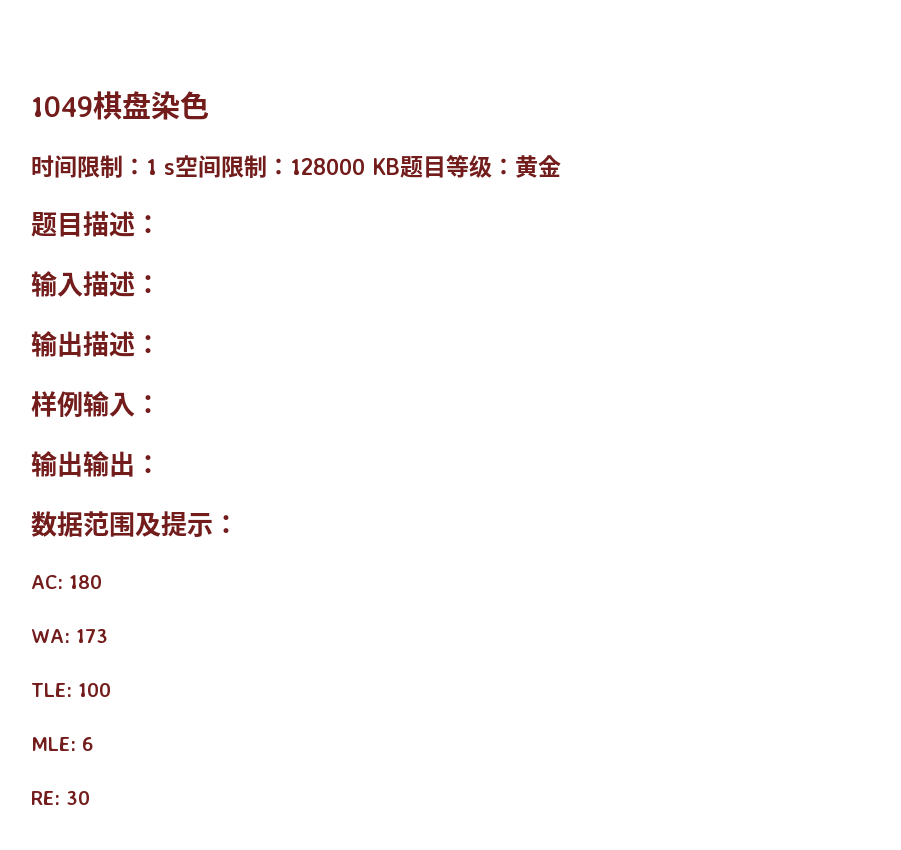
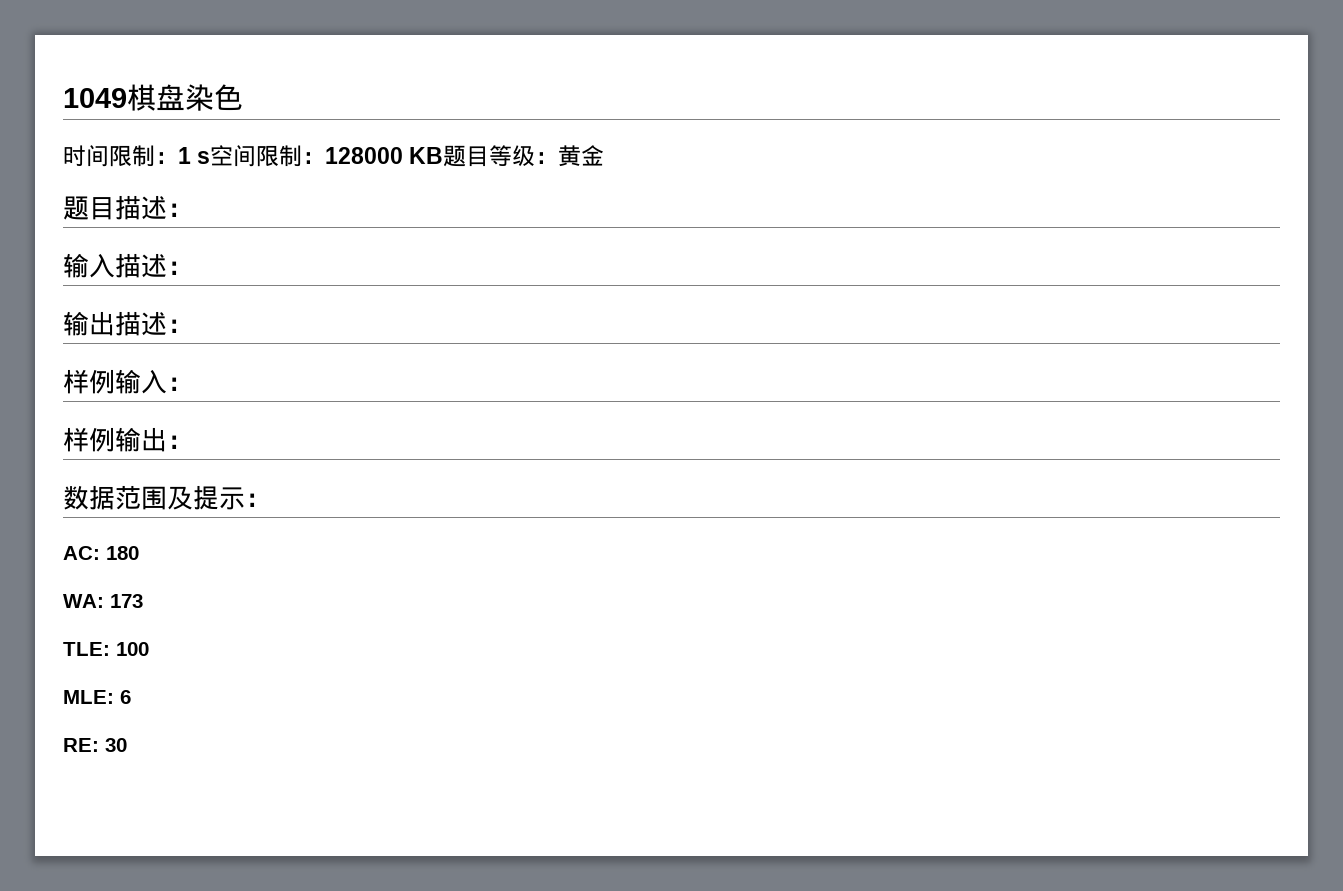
- 输出输出：
+ 样例输出：

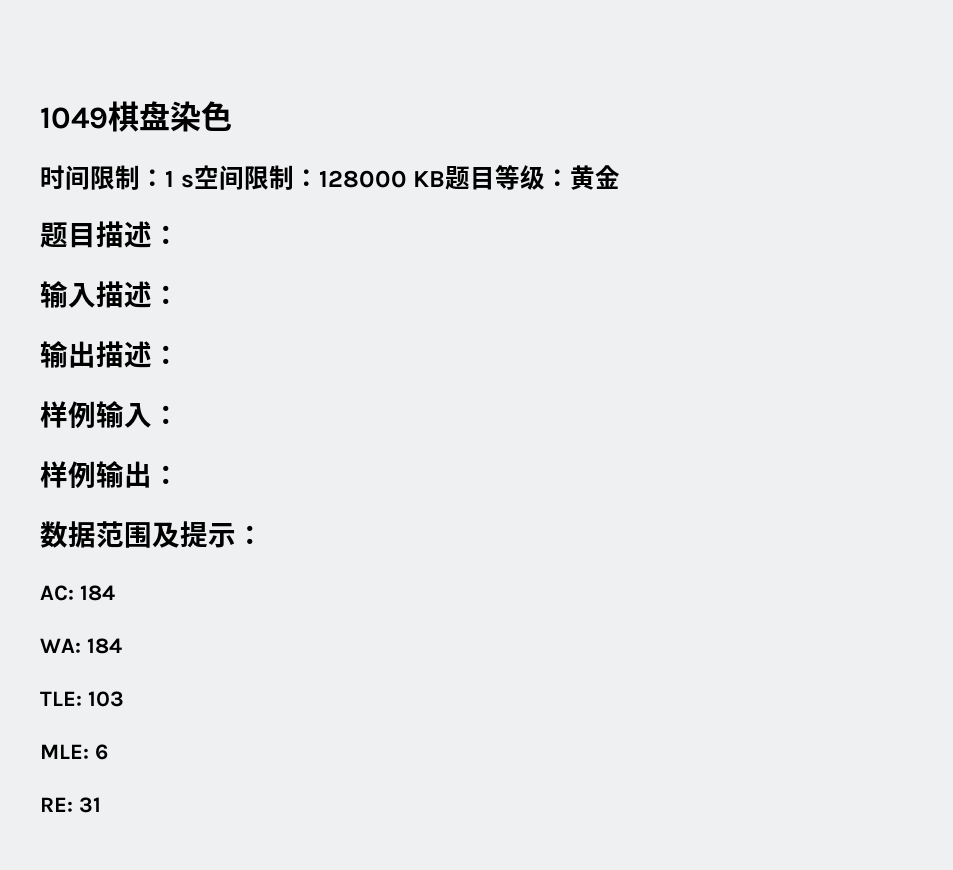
- AC: 180
+ AC: 184
- WA: 173
+ WA: 184
- TLE: 100
+ TLE: 103
- RE: 30
+ RE: 31

